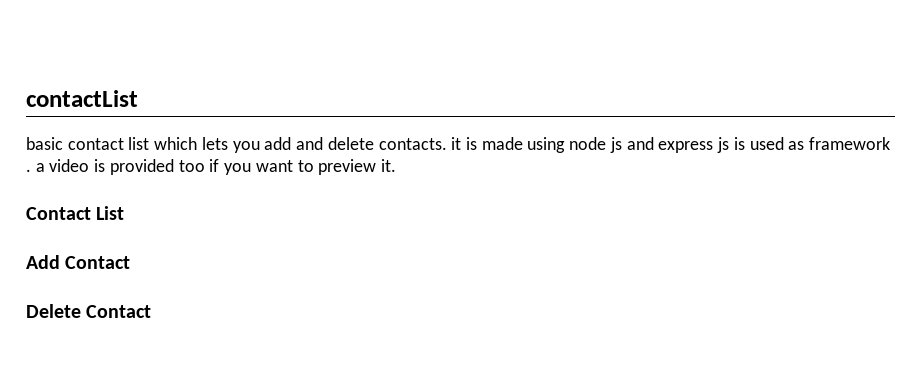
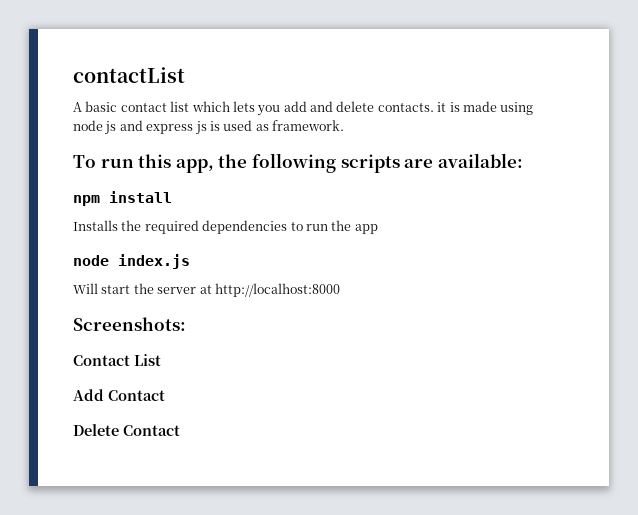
- basic contact list which lets you add and delete contacts. it is made using node js and express js is used as framework . a video is provided too if you want to preview it.
+ A basic contact list which lets you add and delete contacts. it is made using node js and express js is used as framework.
+ To run this app, the following scripts are available:
+ npm install
+ Installs the required dependencies to run the app
+ node index.js
+ Will start the server at http://localhost:8000
+ Screenshots:

